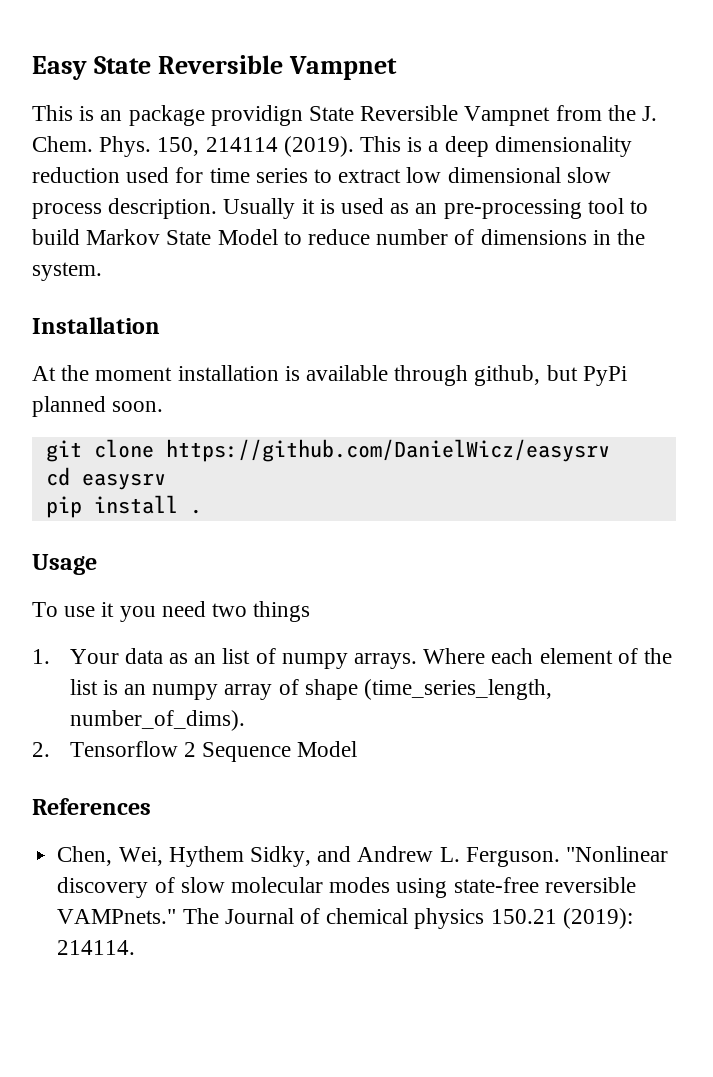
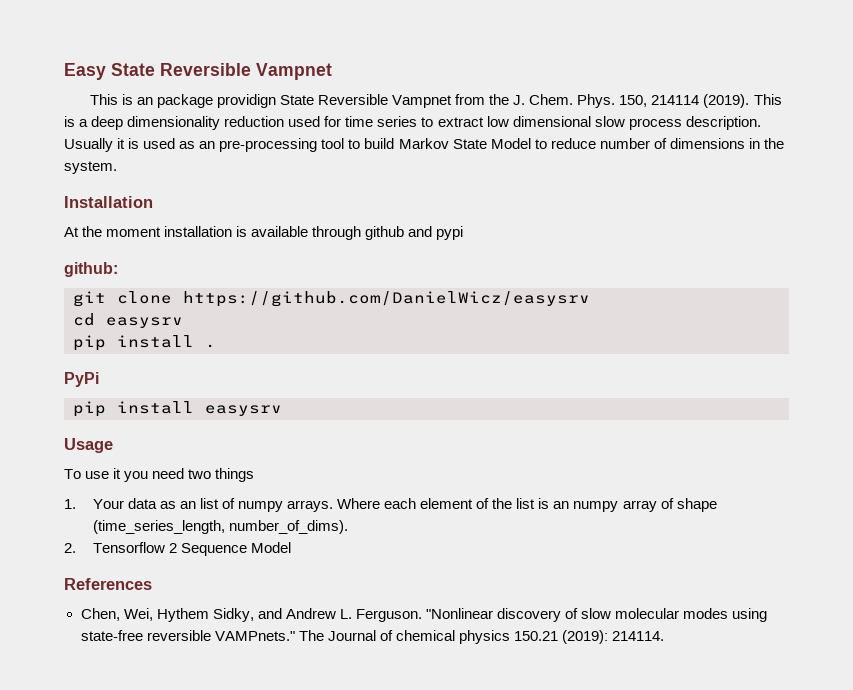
- At the moment installation is available through github, but PyPi planned soon.
+ At the moment installation is available through github and pypi
+ github:
+ PyPi
+ pip install easysrv

